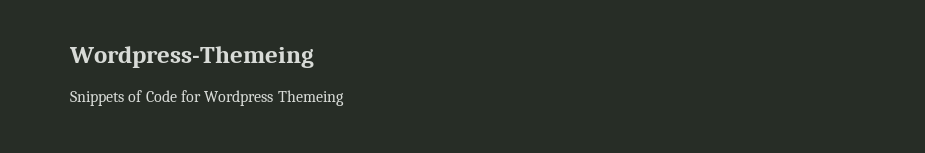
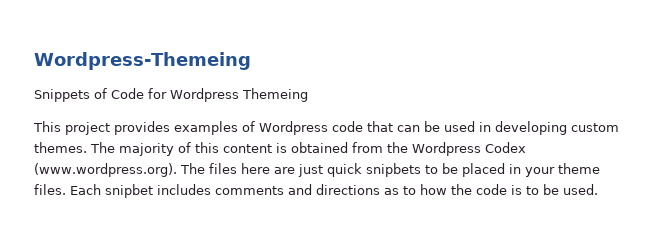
+ This project provides examples of Wordpress code that can be used in developing custom themes. The majority of this content is obtained from the Wordpress Codex (www.wordpress.org). The files here are just quick snipbets to be placed in your theme files. Each snipbet includes comments and directions as to how the code is to be used.

